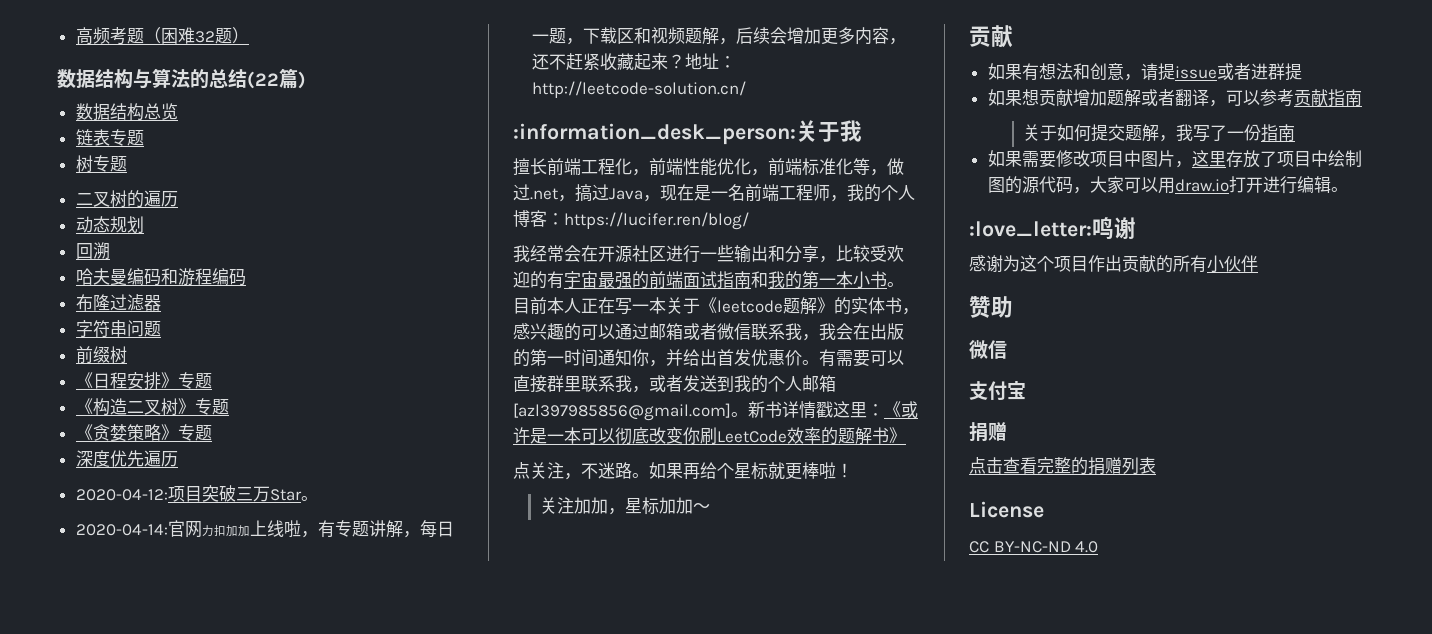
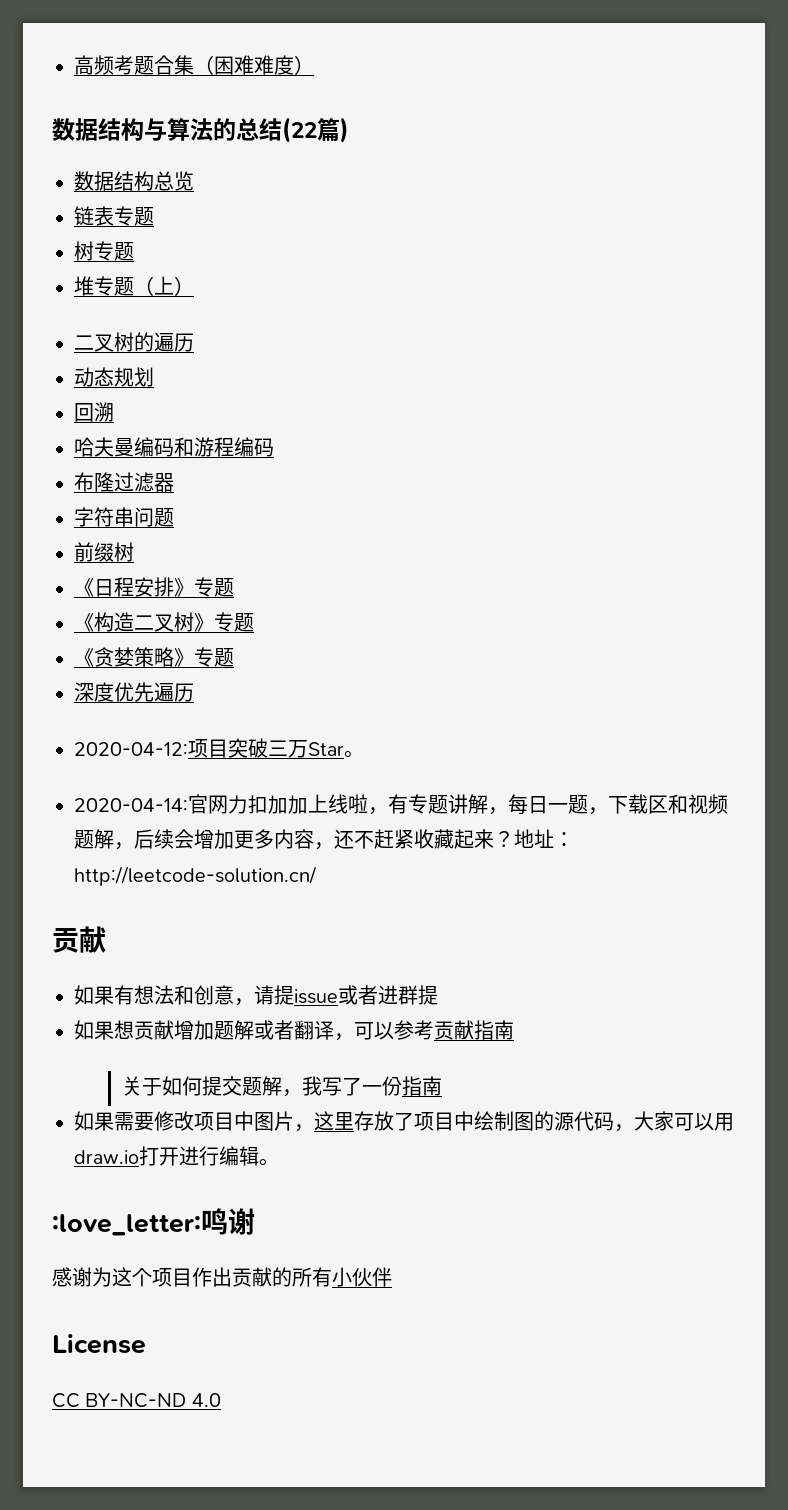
- 高频考题（困难32题）
+ 高频考题合集（困难难度）
+ 堆专题（上）
- :information_desk_person:关于我
- 擅长前端工程化，前端性能优化，前端标准化等，做过.net，搞过Java，现在是一名前端工程师，我的个人博客：https://lucifer.ren/blog/
- 我经常会在开源社区进行一些输出和分享，比较受欢迎的有宇宙最强的前端面试指南和我的第一本小书。目前本人正在写一本关于《leetcode题解》的实体书，感兴趣的可以通过邮箱或者微信联系我，我会在出版的第一时间通知你，并给出首发优惠价。有需要可以直接群里联系我，或者发送到我的个人邮箱[azl397985856@gmail.com]。新书详情戳这里：《或许是一本可以彻底改变你刷LeetCode效率的题解书》
- 点关注，不迷路。如果再给个星标就更棒啦！
- 关注加加，星标加加～
- 赞助
- 微信
- 支付宝
- 捐赠
- 点击查看完整的捐赠列表

